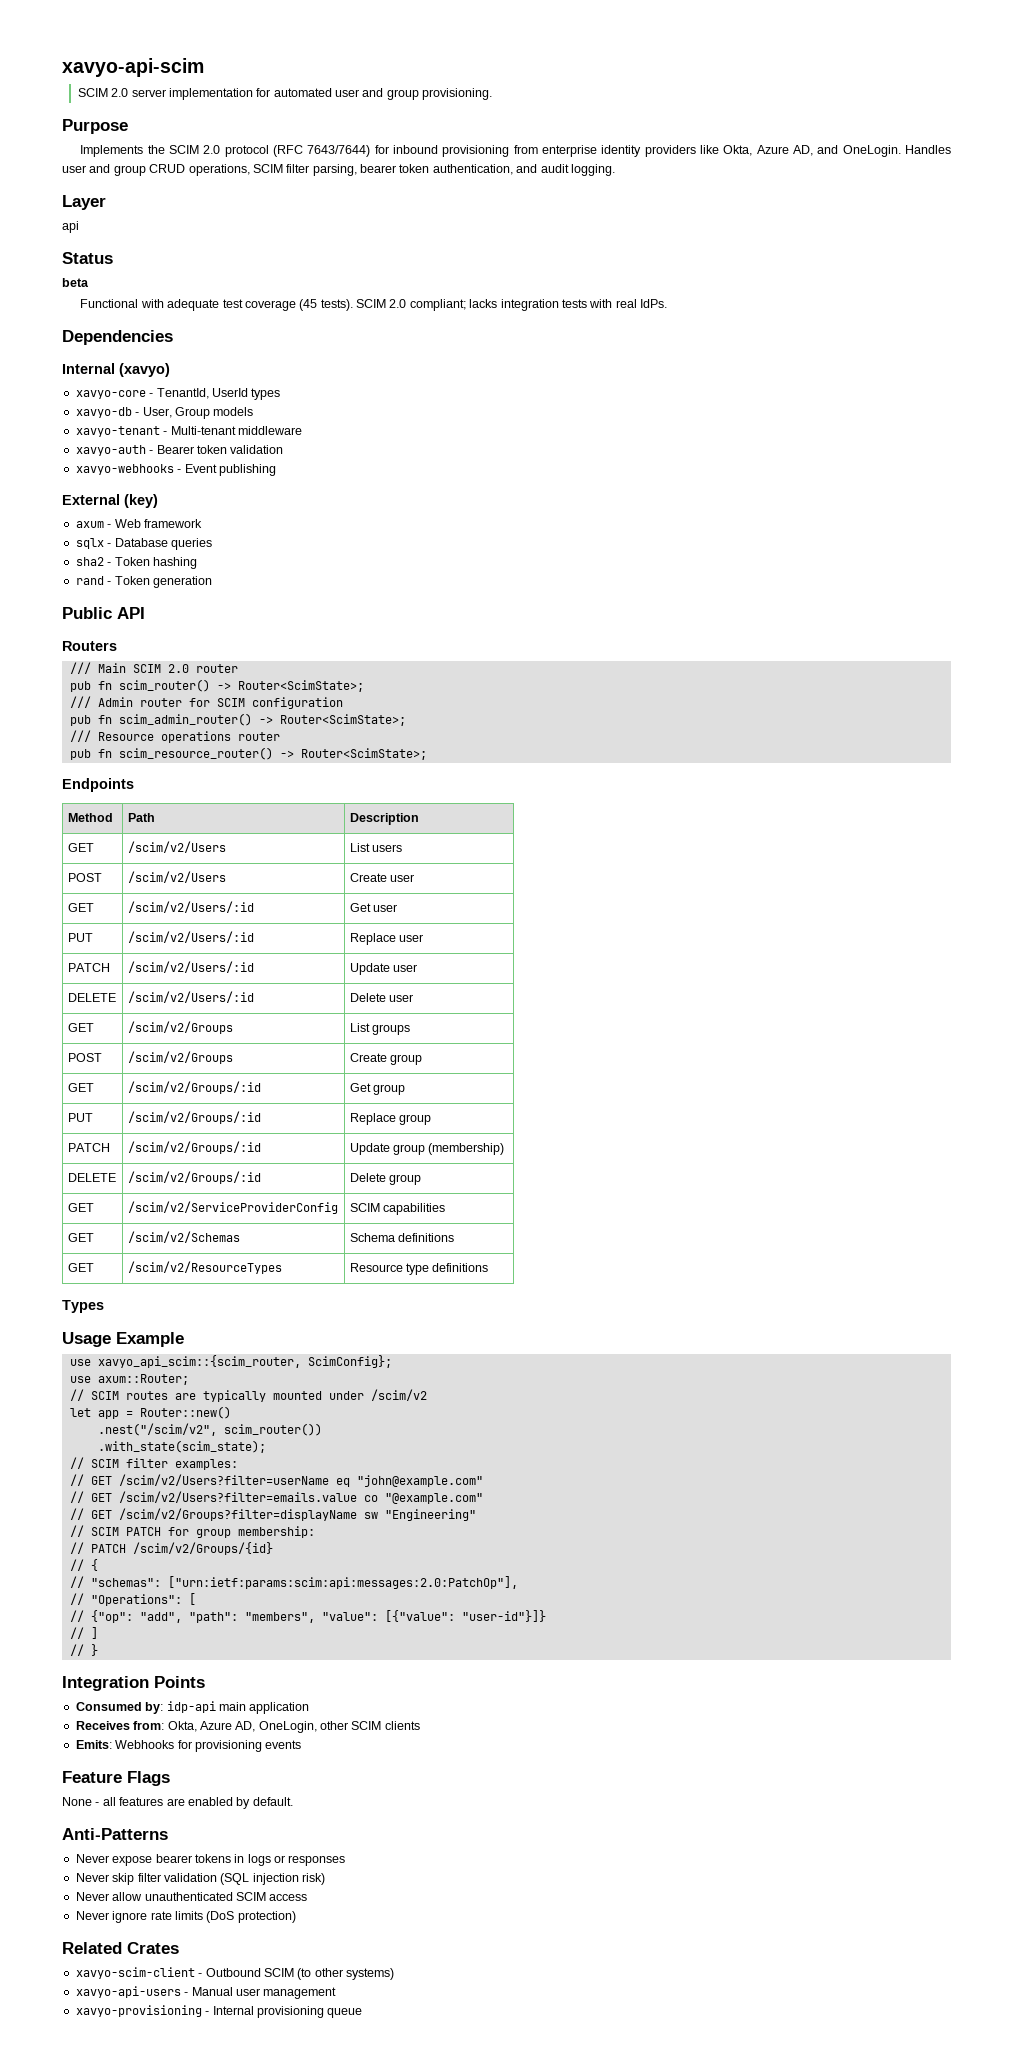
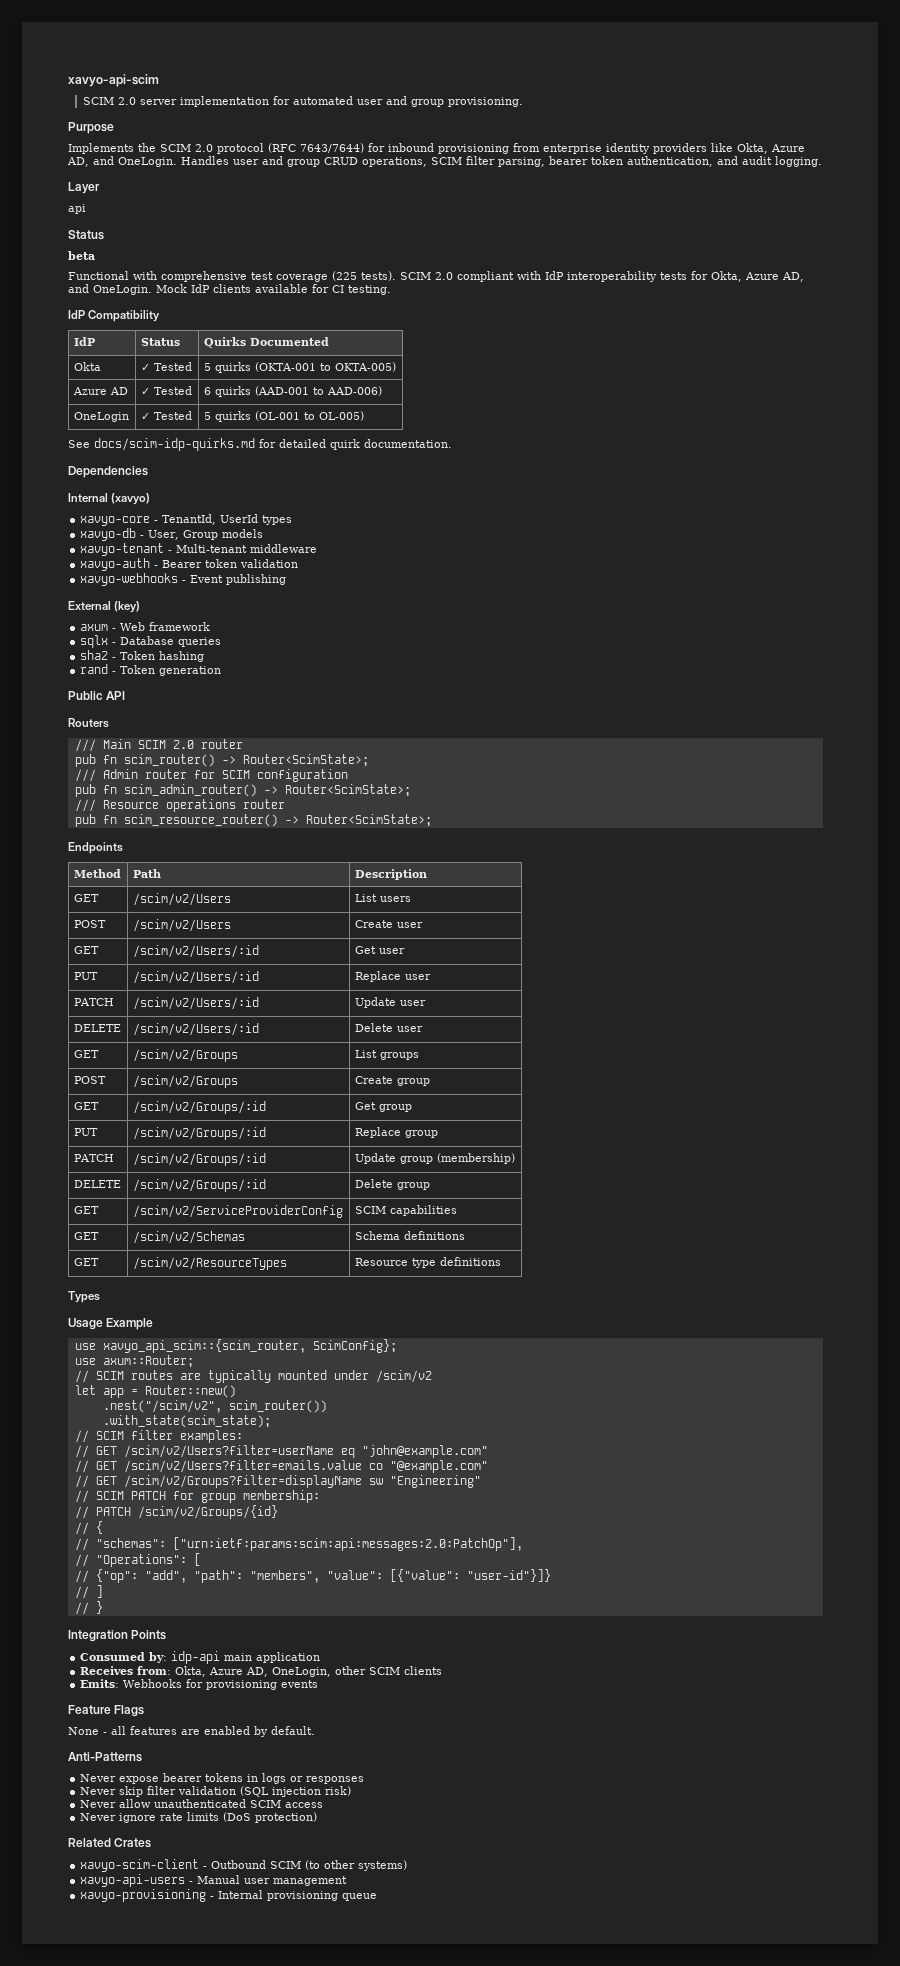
- Functional with adequate test coverage (45 tests).
+ Functional with comprehensive test coverage (225 tests).
- SCIM 2.0 compliant; lacks integration tests with real IdPs.
+ SCIM 2.0 compliant with IdP interoperability tests for Okta, Azure AD, and OneLogin. Mock IdP clients available for CI testing.
+ IdP Compatibility
+ IdP | Status | Quirks Documented
+ Okta | ✓ Tested | 5 quirks (OKTA-001 to OKTA-005)
+ Azure AD | ✓ Tested | 6 quirks (AAD-001 to AAD-006)
+ OneLogin | ✓ Tested | 5 quirks (OL-001 to OL-005)
+ See docs/scim-idp-quirks.md for detailed quirk documentation.

